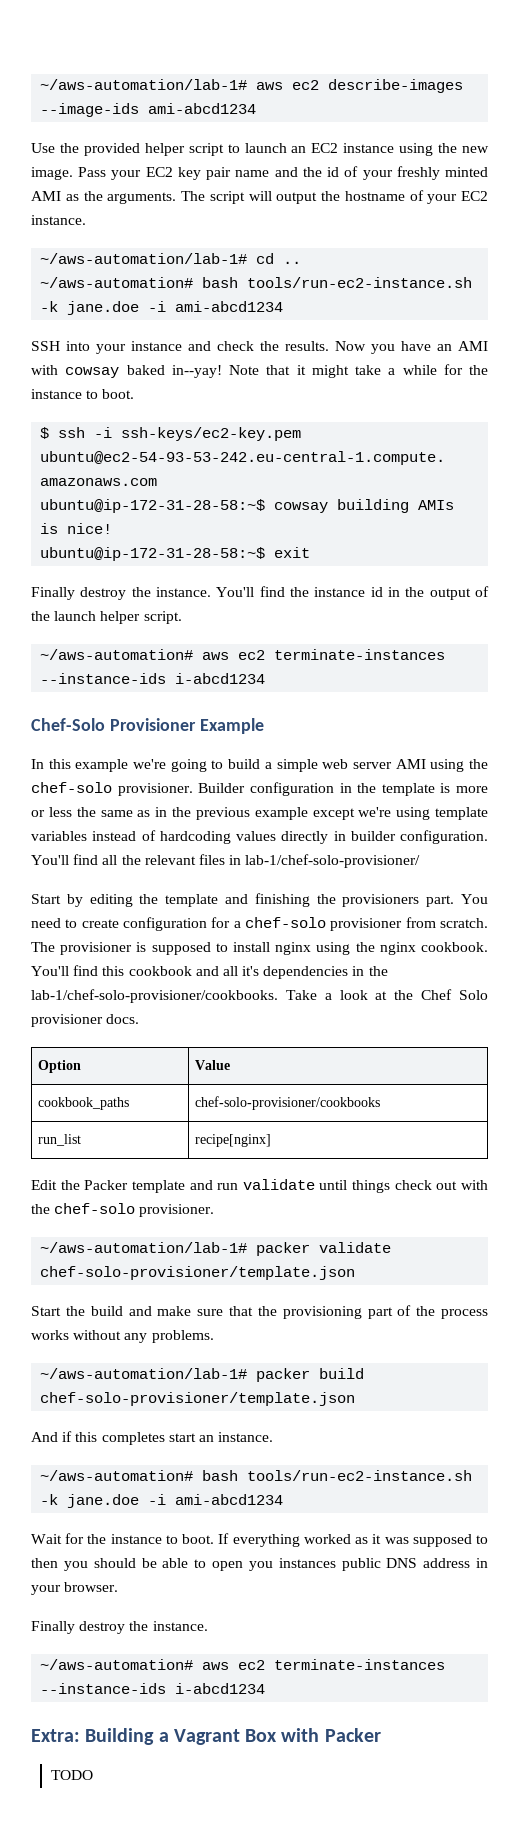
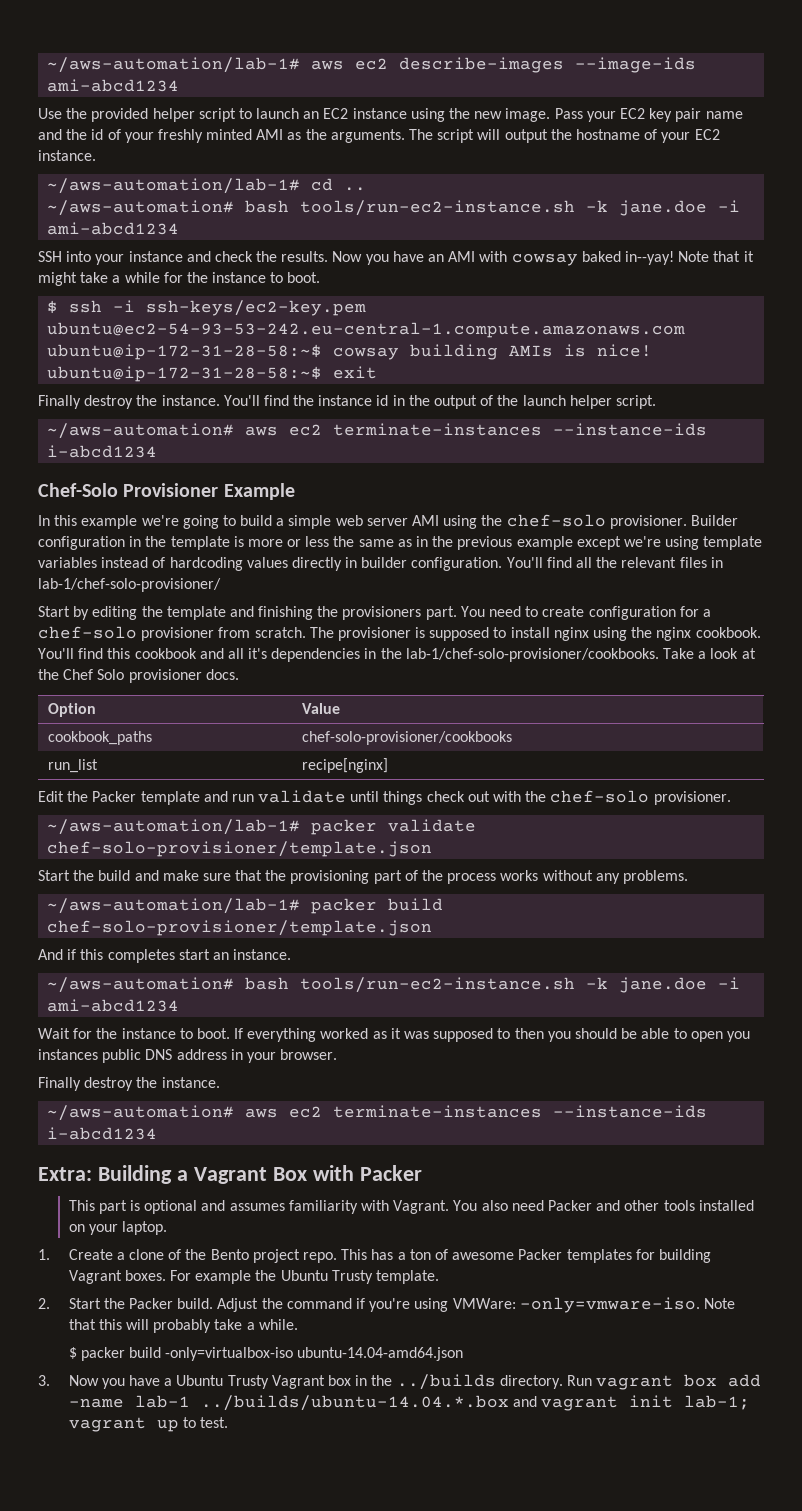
- TODO
+ This part is optional and assumes familiarity with Vagrant. You also need Packer and other tools installed on your laptop.
+ 1. Create a clone of the Bento project repo. This has a ton of awesome Packer templates for building Vagrant boxes. For example the Ubuntu Trusty template.
+ 2. Start the Packer build. Adjust the command if you're using VMWare: -only=vmware-iso. Note that this will probably take a while.
+ $ packer build -only=virtualbox-iso ubuntu-14.04-amd64.json
+ 3. Now you have a Ubuntu Trusty Vagrant box in the ../builds directory. Run vagrant box add -name lab-1 ../builds/ubuntu-14.04.*.box and vagrant init lab-1; vagrant up to test.

